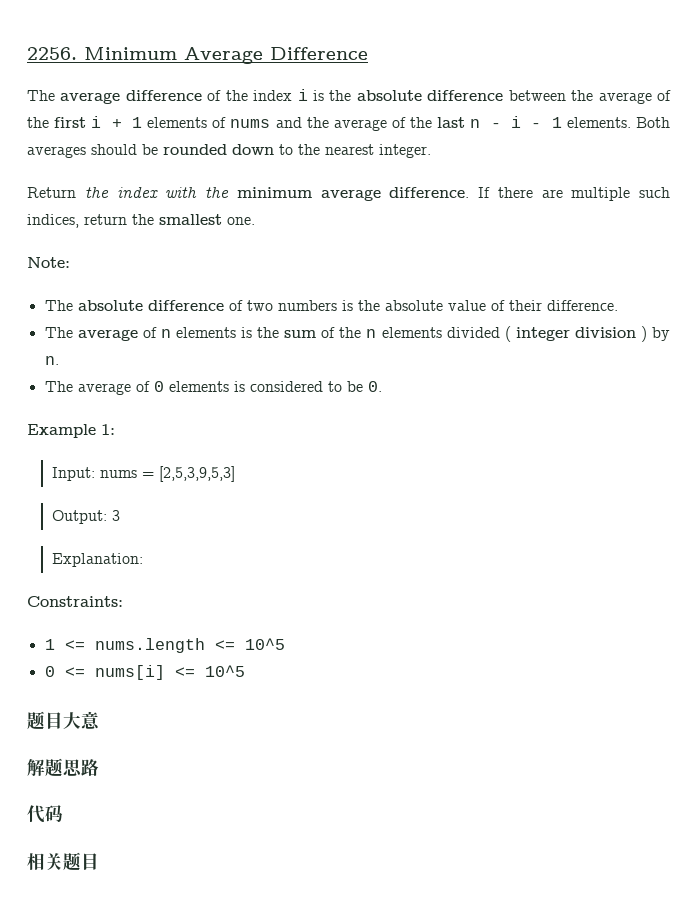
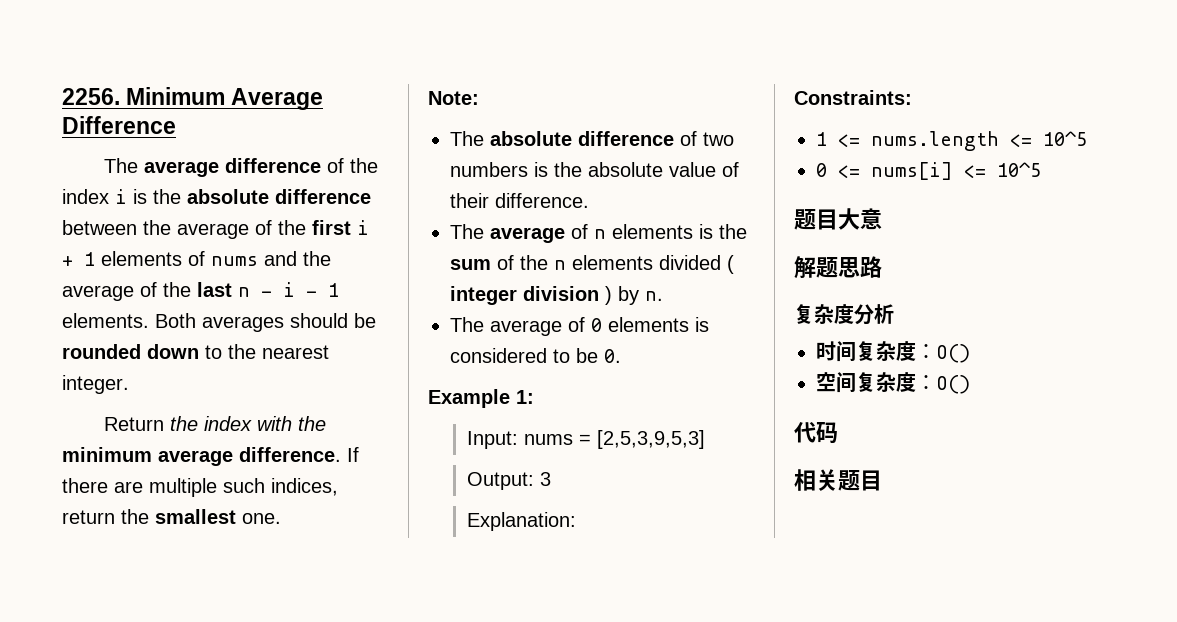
+ 复杂度分析
+ 时间复杂度：O()
+ 空间复杂度：O()

